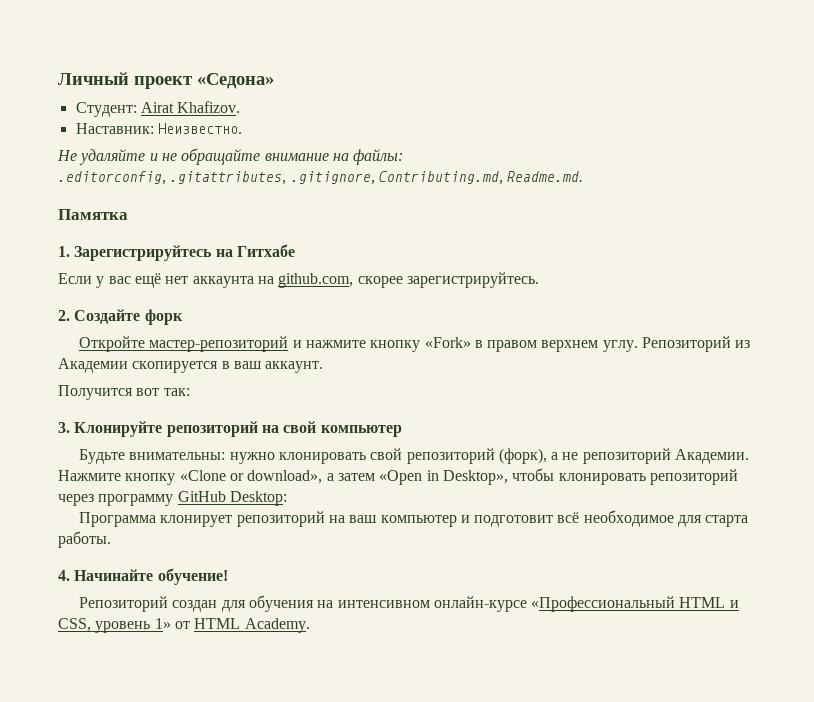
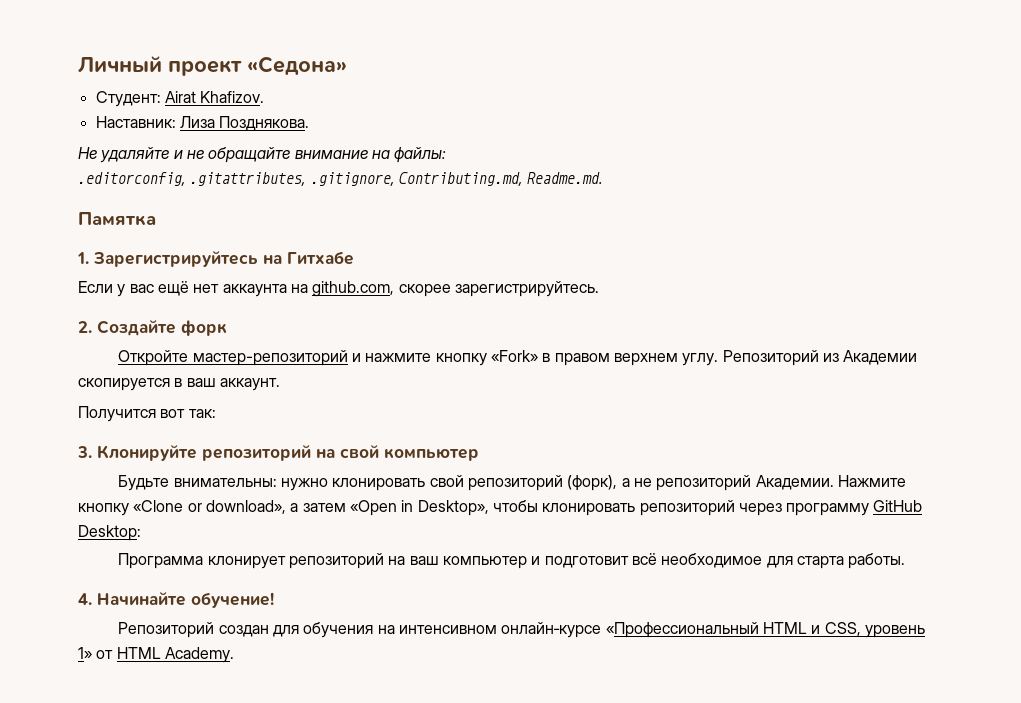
- Наставник: Неизвестно.
+ Наставник: Лиза Позднякова.

